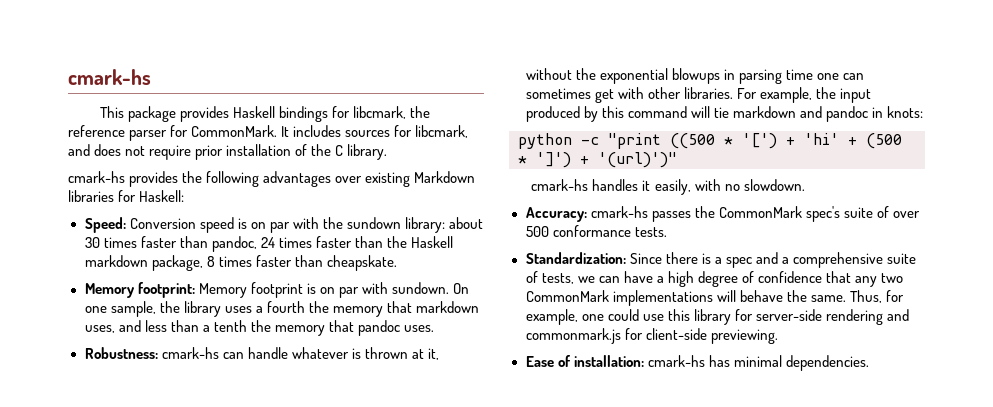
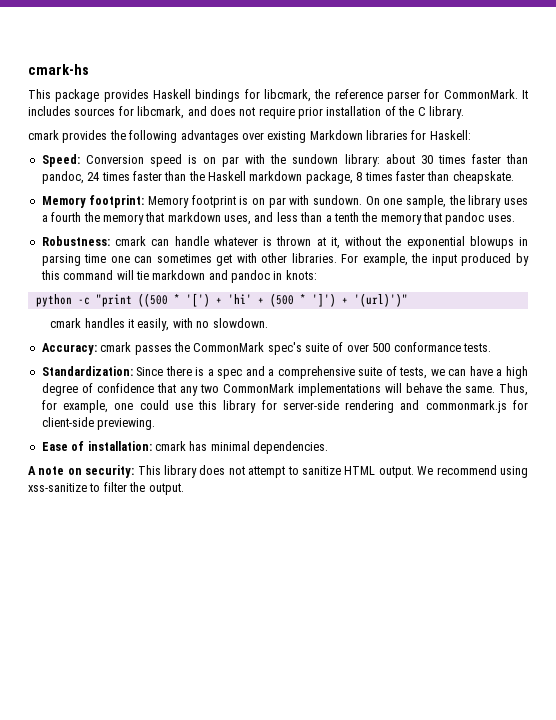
- cmark-hs provides the following advantages over existing Markdown libraries for Haskell:
+ cmark provides the following advantages over existing Markdown libraries for Haskell:
- Robustness: cmark-hs can handle whatever is thrown at it, without the exponential blowups in parsing time one can sometimes get with other libraries.
+ Robustness: cmark can handle whatever is thrown at it, without the exponential blowups in parsing time one can sometimes get with other libraries.
- cmark-hs handles it easily, with no slowdown.
+ cmark handles it easily, with no slowdown.
- Accuracy: cmark-hs passes the CommonMark spec's suite of over 500 conformance tests.
+ Accuracy: cmark passes the CommonMark spec's suite of over 500 conformance tests.
- Ease of installation: cmark-hs has minimal dependencies.
+ Ease of installation: cmark has minimal dependencies.
+ A note on security: This library does not attempt to sanitize HTML output. We recommend using xss-sanitize to filter the output.

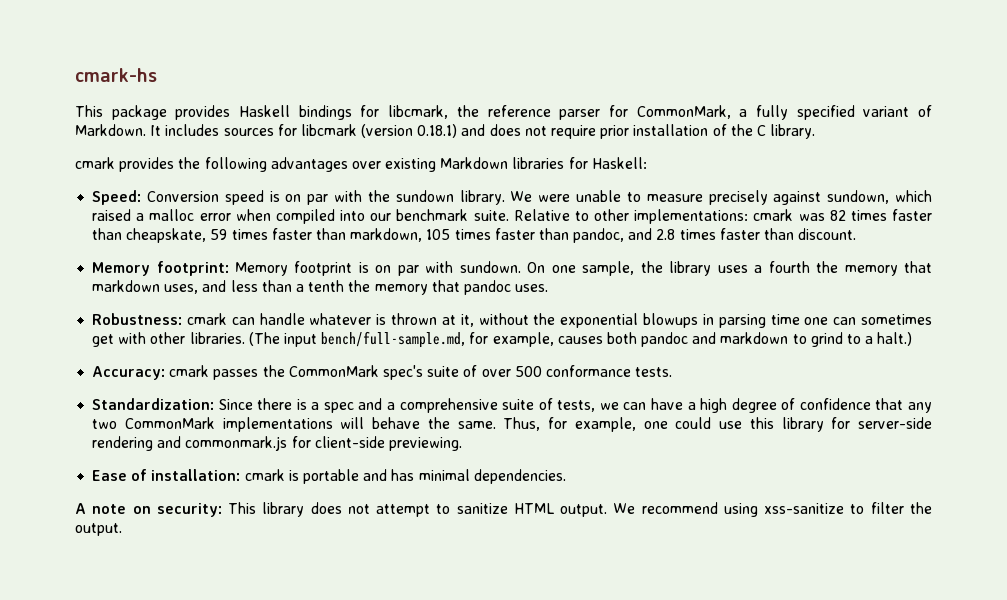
- This package provides Haskell bindings for libcmark, the reference parser for CommonMark.
+ This package provides Haskell bindings for libcmark, the reference parser for CommonMark, a fully specified variant of Markdown.
- It includes sources for libcmark, and does not require prior installation of the C library.
+ It includes sources for libcmark (version 0.18.1) and does not require prior installation of the C library.
- Speed: Conversion speed is on par with the sundown library: about 30 times faster than pandoc, 24 times faster than the Haskell markdown package, 8 times faster than cheapskate.
+ Speed: Conversion speed is on par with the sundown library. We were unable to measure precisely against sundown, which raised a malloc error when compiled into our benchmark suite. Relative to other implementations: cmark was 82 times faster than cheapskate, 59 times faster than markdown, 105 times faster than pandoc, and 2.8 times faster than discount.
- For example, the input produced by this command will tie markdown and pandoc in knots:
- python -c "print ((500 * '[') + 'hi' + (500 * ']') + '(url)')"
- cmark handles it easily, with no slowdown.
+ (The input bench/full-sample.md, for example, causes both pandoc and markdown to grind to a halt.)
- Ease of installation: cmark has minimal dependencies.
+ Ease of installation: cmark is portable and has minimal dependencies.

